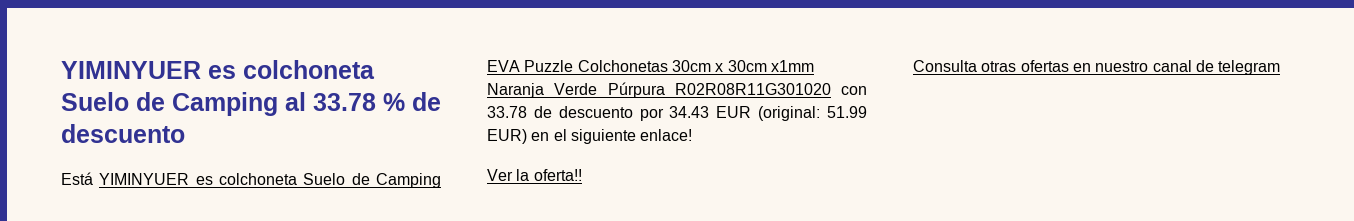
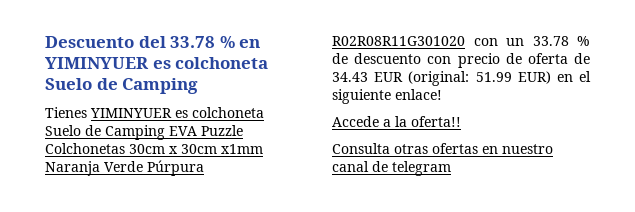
- YIMINYUER es colchoneta Suelo de Camping al 33.78 % de descuento
- Está YIMINYUER es colchoneta Suelo de Camping EVA Puzzle Colchonetas 30cm x 30cm x1mm Naranja Verde Púrpura R02R08R11G301020 con 33.78 de descuento por 34.43 EUR (original: 51.99 EUR) en el siguiente enlace!
+ Descuento del 33.78 % en YIMINYUER es colchoneta Suelo de Camping
+ Tienes YIMINYUER es colchoneta Suelo de Camping EVA Puzzle Colchonetas 30cm x 30cm x1mm Naranja Verde Púrpura R02R08R11G301020 con un 33.78 % de descuento con precio de oferta de 34.43 EUR (original: 51.99 EUR) en el siguiente enlace!
- Ver la oferta!!
+ Accede a la oferta!!

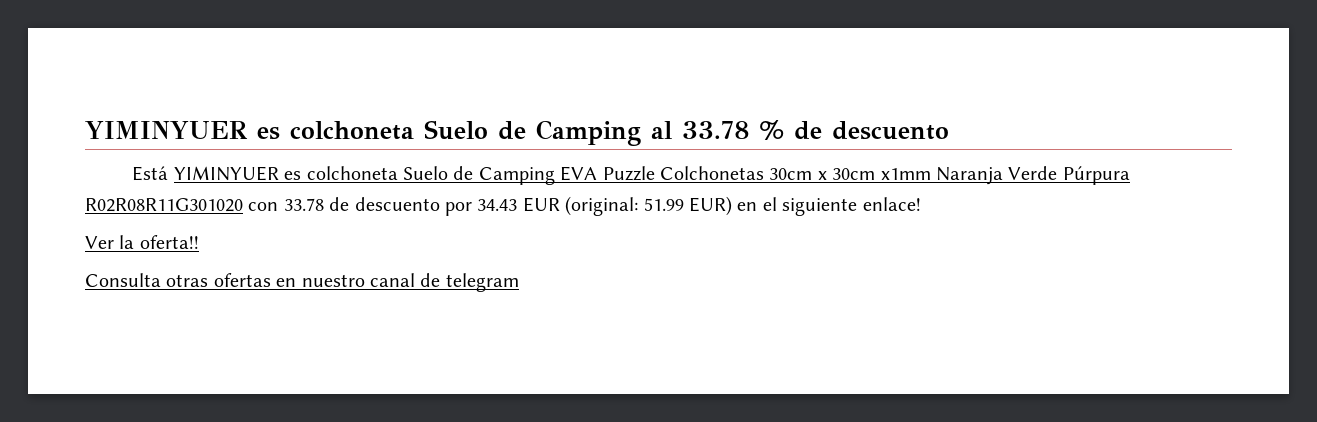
- Descuento del 33.78 % en YIMINYUER es colchoneta Suelo de Camping
- Tienes YIMINYUER es colchoneta Suelo de Camping EVA Puzzle Colchonetas 30cm x 30cm x1mm Naranja Verde Púrpura R02R08R11G301020 con un 33.78 % de descuento con precio de oferta de 34.43 EUR (original: 51.99 EUR) en el siguiente enlace!
+ YIMINYUER es colchoneta Suelo de Camping al 33.78 % de descuento
+ Está YIMINYUER es colchoneta Suelo de Camping EVA Puzzle Colchonetas 30cm x 30cm x1mm Naranja Verde Púrpura R02R08R11G301020 con 33.78 de descuento por 34.43 EUR (original: 51.99 EUR) en el siguiente enlace!
- Accede a la oferta!!
+ Ver la oferta!!

